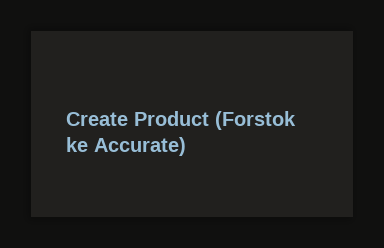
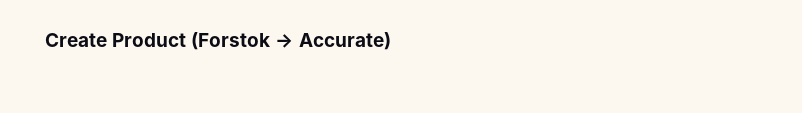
- Create Product (Forstok ke Accurate)
+ Create Product (Forstok → Accurate)

